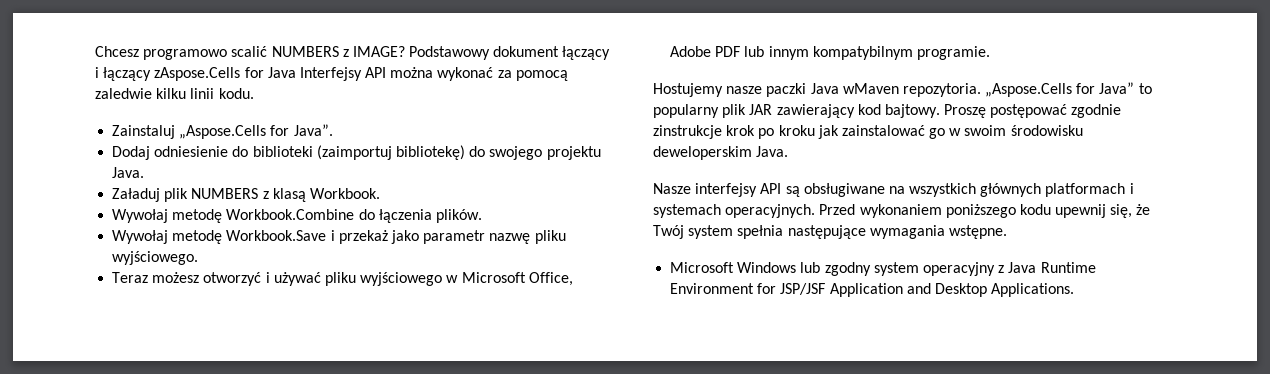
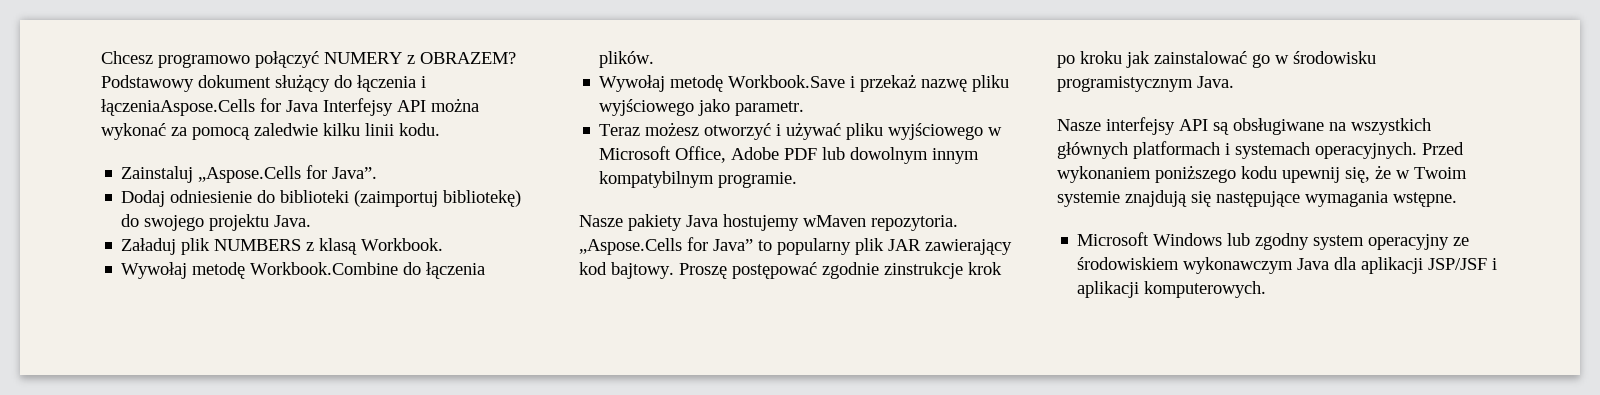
- Chcesz programowo scalić NUMBERS z IMAGE? Podstawowy dokument łączący i łączący zAspose.Cells for Java Interfejsy API można wykonać za pomocą zaledwie kilku linii kodu.
+ Chcesz programowo połączyć NUMERY z OBRAZEM? Podstawowy dokument służący do łączenia i łączeniaAspose.Cells for Java Interfejsy API można wykonać za pomocą zaledwie kilku linii kodu.
- Wywołaj metodę Workbook.Save i przekaż jako parametr nazwę pliku wyjściowego.
+ Wywołaj metodę Workbook.Save i przekaż nazwę pliku wyjściowego jako parametr.
- Teraz możesz otworzyć i używać pliku wyjściowego w Microsoft Office, Adobe PDF lub innym kompatybilnym programie.
+ Teraz możesz otworzyć i używać pliku wyjściowego w Microsoft Office, Adobe PDF lub dowolnym innym kompatybilnym programie.
- Hostujemy nasze paczki Java wMaven repozytoria.
+ Nasze pakiety Java hostujemy wMaven repozytoria.
- Proszę postępować zgodnie zinstrukcje krok po kroku jak zainstalować go w swoim środowisku deweloperskim Java.
+ Proszę postępować zgodnie zinstrukcje krok po kroku jak zainstalować go w środowisku programistycznym Java.
- Przed wykonaniem poniższego kodu upewnij się, że Twój system spełnia następujące wymagania wstępne.
+ Przed wykonaniem poniższego kodu upewnij się, że w Twoim systemie znajdują się następujące wymagania wstępne.
- Microsoft Windows lub zgodny system operacyjny z Java Runtime Environment for JSP/JSF Application and Desktop Applications.
+ Microsoft Windows lub zgodny system operacyjny ze środowiskiem wykonawczym Java dla aplikacji JSP/JSF i aplikacji komputerowych.

